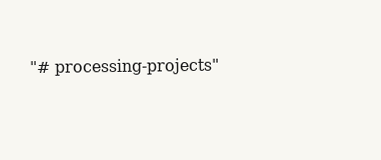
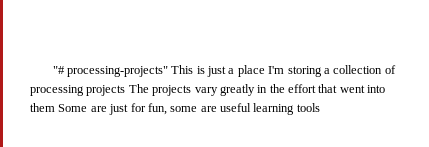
- "# processing-projects"
+ "# processing-projects" This is just a place I'm storing a collection of processing projects The projects vary greatly in the effort that went into them Some are just for fun, some are useful learning tools

